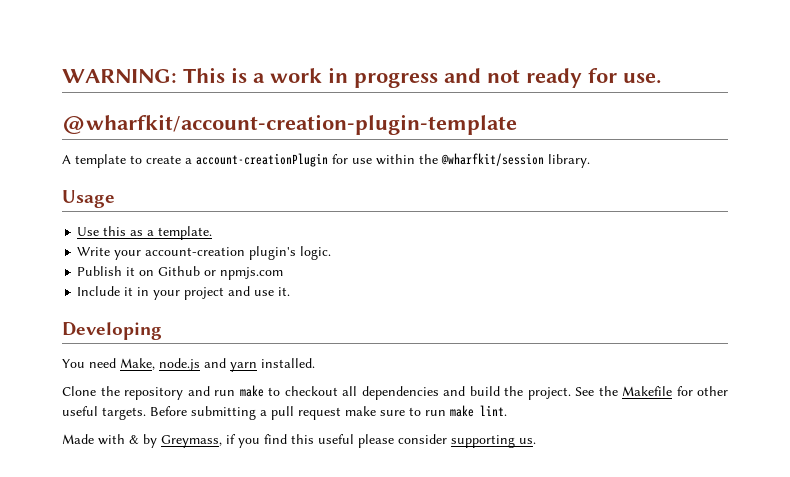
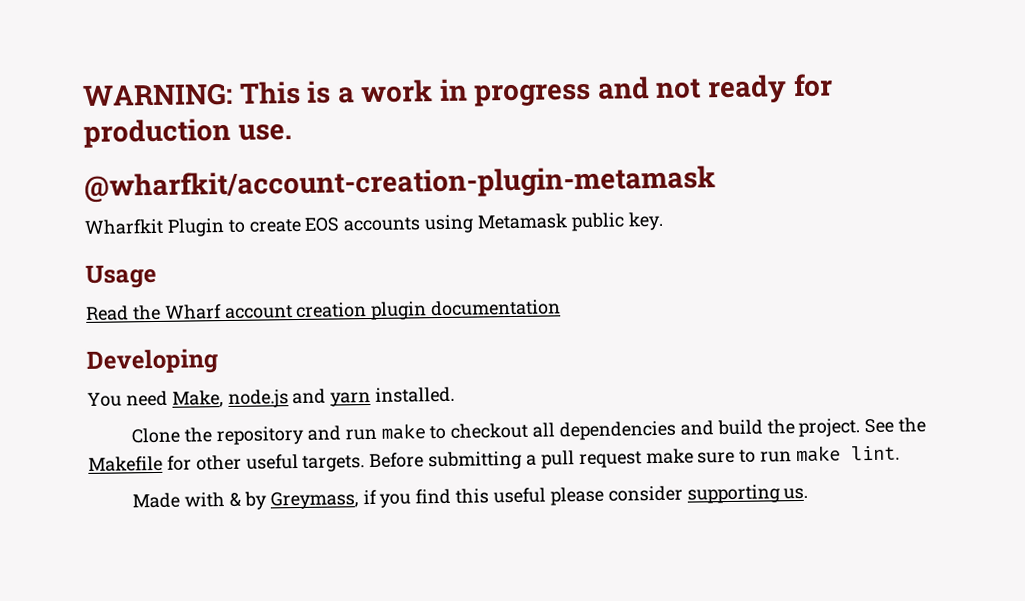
- WARNING: This is a work in progress and not ready for use.
+ WARNING: This is a work in progress and not ready for production use.
- @wharfkit/account-creation-plugin-template
- A template to create a account-creationPlugin for use within the @wharfkit/session library.
+ @wharfkit/account-creation-plugin-metamask
+ Wharfkit Plugin to create EOS accounts using Metamask public key.
  Usage
- Use this as a template.
- Write your account-creation plugin's logic.
- Publish it on Github or npmjs.com
- Include it in your project and use it.
+ Read the Wharf account creation plugin documentation

